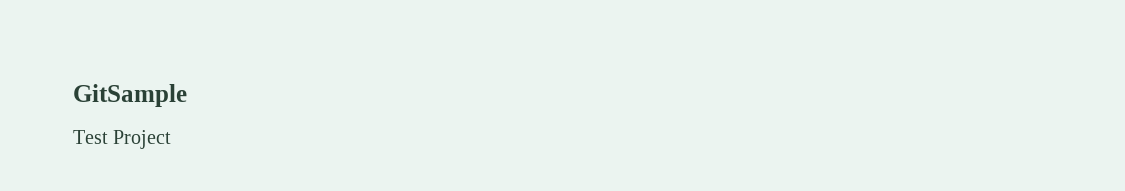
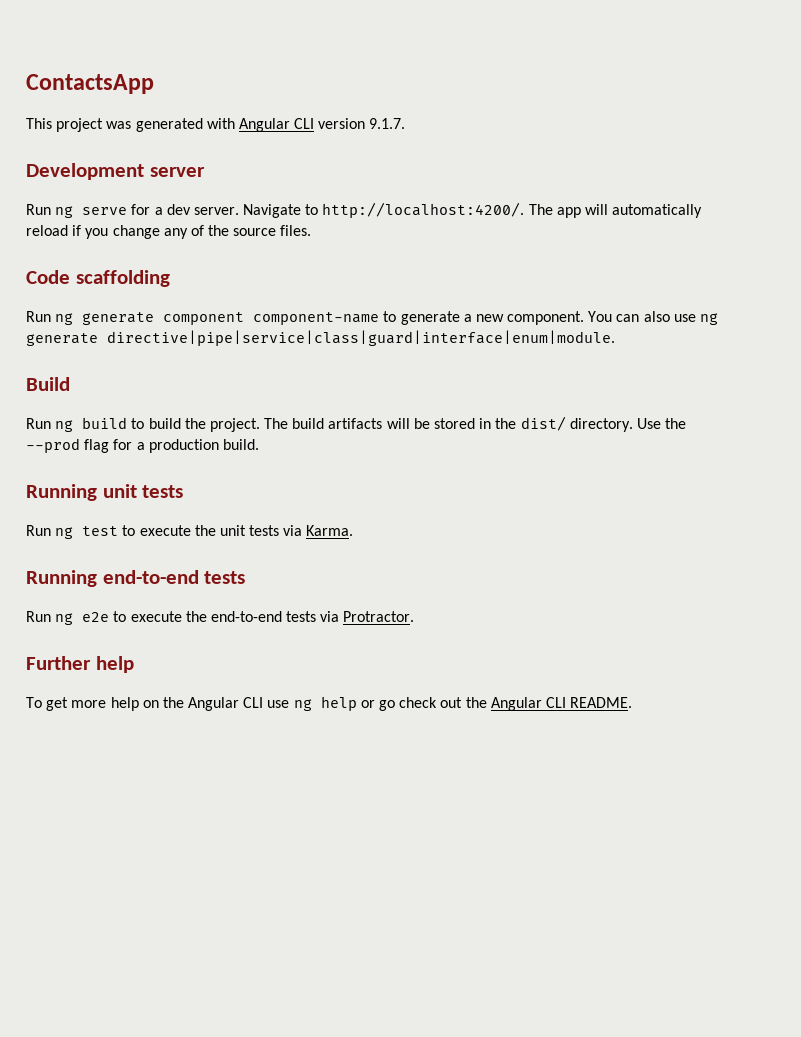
- GitSample
- Test Project
+ ContactsApp
+ This project was generated with Angular CLI version 9.1.7.
+ Development server
+ Run ng serve for a dev server. Navigate to http://localhost:4200/. The app will automatically reload if you change any of the source files.
+ Code scaffolding
+ Run ng generate component component-name to generate a new component. You can also use ng generate directive|pipe|service|class|guard|interface|enum|module.
+ Build
+ Run ng build to build the project. The build artifacts will be stored in the dist/ directory. Use the --prod flag for a production build.
+ Running unit tests
+ Run ng test to execute the unit tests via Karma.
+ Running end-to-end tests
+ Run ng e2e to execute the end-to-end tests via Protractor.
+ Further help
+ To get more help on the Angular CLI use ng help or go check out the Angular CLI README.

